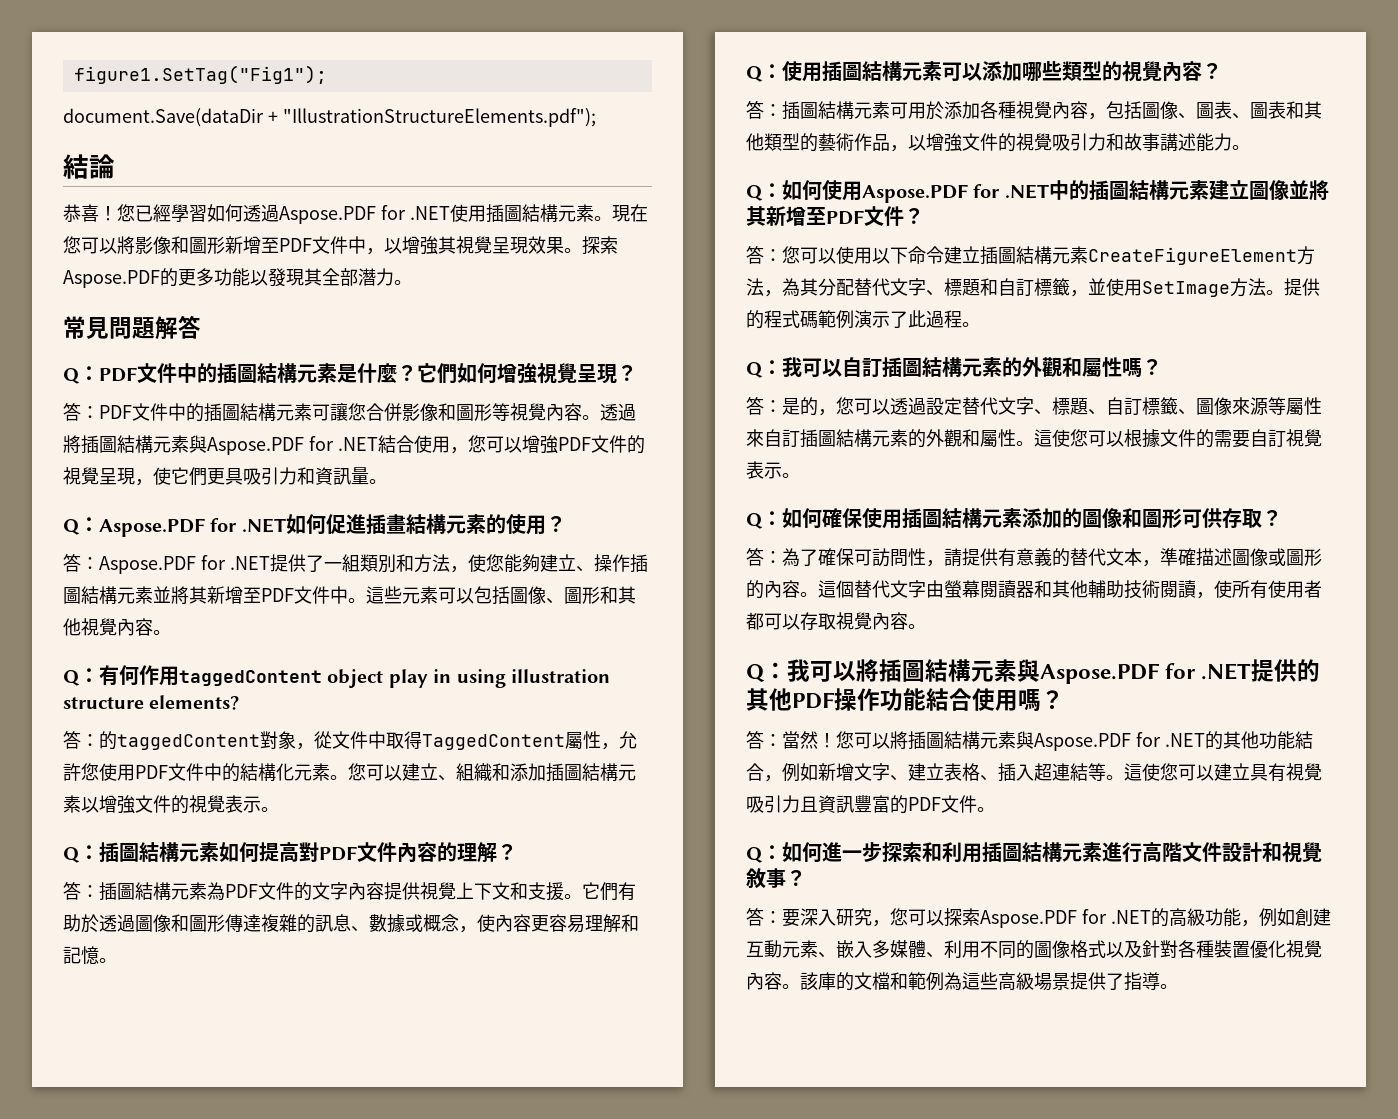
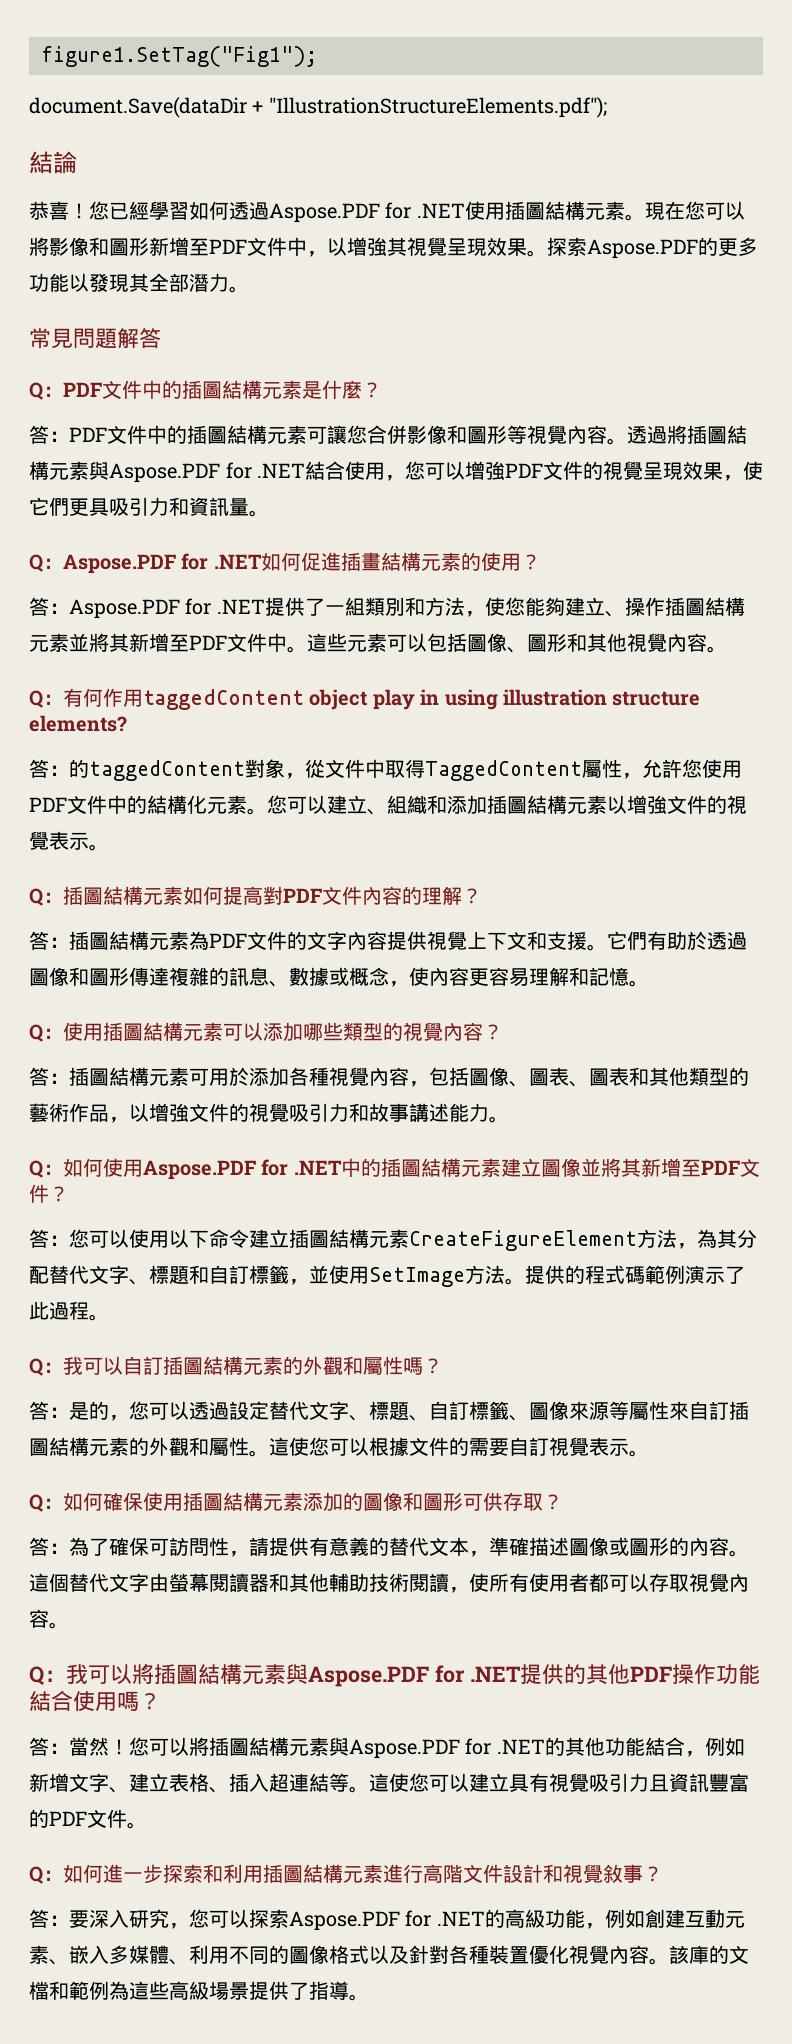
- 它們如何增強視覺呈現？
- 透過將插圖結構元素與Aspose.PDF for .NET結合使用，您可以增強PDF文件的視覺呈現，使它們更具吸引力和資訊量。
+ 透過將插圖結構元素與Aspose.PDF for .NET結合使用，您可以增強PDF文件的視覺呈現效果，使它們更具吸引力和資訊量。

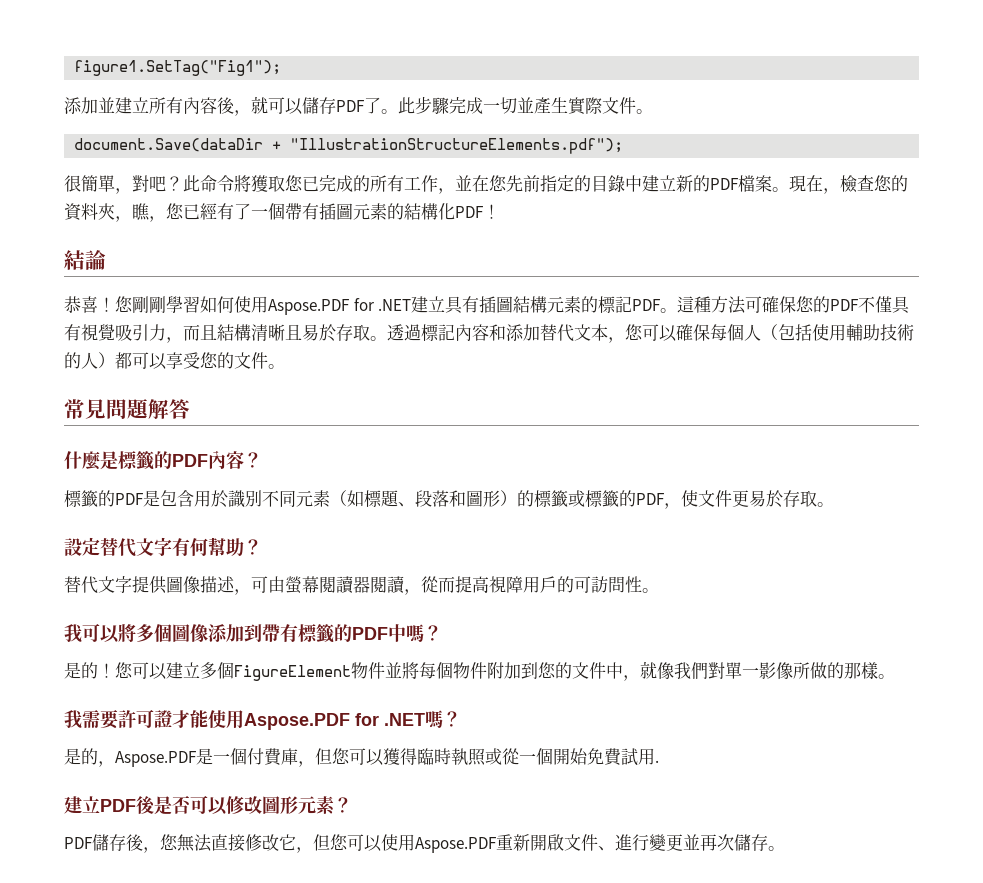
+ 添加並建立所有內容後，就可以儲存PDF了。此步驟完成一切並產生實際文件。
  document.Save(dataDir + "IllustrationStructureElements.pdf");
+ 很簡單，對吧？此命令將獲取您已完成的所有工作，並在您先前指定的目錄中建立新的PDF檔案。現在，檢查您的資料夾，瞧，您已經有了一個帶有插圖元素的結構化PDF！
- 您已經學習如何透過Aspose.PDF for .NET使用插圖結構元素。現在您可以將影像和圖形新增至PDF文件中，以增強其視覺呈現效果。探索Aspose.PDF的更多功能以發現其全部潛力。
+ 您剛剛學習如何使用Aspose.PDF for .NET建立具有插圖結構元素的標記PDF。這種方法可確保您的PDF不僅具有視覺吸引力，而且結構清晰且易於存取。透過標記內容和添加替代文本，您可以確保每個人（包括使用輔助技術的人）都可以享受您的文件。
  常見問題解答
- Q：PDF文件中的插圖結構元素是什麼？
- 答：PDF文件中的插圖結構元素可讓您合併影像和圖形等視覺內容。透過將插圖結構元素與Aspose.PDF for .NET結合使用，您可以增強PDF文件的視覺呈現效果，使它們更具吸引力和資訊量。
- Q：Aspose.PDF for .NET如何促進插畫結構元素的使用？
- 答：Aspose.PDF for .NET提供了一組類別和方法，使您能夠建立、操作插圖結構元素並將其新增至PDF文件中。這些元素可以包括圖像、圖形和其他視覺內容。
- Q：有何作用taggedContent object play in using illustration structure elements?
- 答：的taggedContent對象，從文件中取得TaggedContent屬性，允許您使用PDF文件中的結構化元素。您可以建立、組織和添加插圖結構元素以增強文件的視覺表示。
- Q：插圖結構元素如何提高對PDF文件內容的理解？
- 答：插圖結構元素為PDF文件的文字內容提供視覺上下文和支援。它們有助於透過圖像和圖形傳達複雜的訊息、數據或概念，使內容更容易理解和記憶。
- Q：使用插圖結構元素可以添加哪些類型的視覺內容？
- 答：插圖結構元素可用於添加各種視覺內容，包括圖像、圖表、圖表和其他類型的藝術作品，以增強文件的視覺吸引力和故事講述能力。
- Q：如何使用Aspose.PDF for .NET中的插圖結構元素建立圖像並將其新增至PDF文件？
- 答：您可以使用以下命令建立插圖結構元素CreateFigureElement方法，為其分配替代文字、標題和自訂標籤，並使用SetImage方法。提供的程式碼範例演示了此過程。
- Q：我可以自訂插圖結構元素的外觀和屬性嗎？
- 答：是的，您可以透過設定替代文字、標題、自訂標籤、圖像來源等屬性來自訂插圖結構元素的外觀和屬性。這使您可以根據文件的需要自訂視覺表示。
- Q：如何確保使用插圖結構元素添加的圖像和圖形可供存取？
- 答：為了確保可訪問性，請提供有意義的替代文本，準確描述圖像或圖形的內容。這個替代文字由螢幕閱讀器和其他輔助技術閱讀，使所有使用者都可以存取視覺內容。
- Q：我可以將插圖結構元素與Aspose.PDF for .NET提供的其他PDF操作功能結合使用嗎？
- 答：當然！您可以將插圖結構元素與Aspose.PDF for .NET的其他功能結合，例如新增文字、建立表格、插入超連結等。這使您可以建立具有視覺吸引力且資訊豐富的PDF文件。
- Q：如何進一步探索和利用插圖結構元素進行高階文件設計和視覺敘事？
- 答：要深入研究，您可以探索Aspose.PDF for .NET的高級功能，例如創建互動元素、嵌入多媒體、利用不同的圖像格式以及針對各種裝置優化視覺內容。該庫的文檔和範例為這些高級場景提供了指導。
+ 什麼是標籤的PDF內容？
+ 標籤的PDF是包含用於識別不同元素（如標題、段落和圖形）的標籤或標籤的PDF，使文件更易於存取。
+ 設定替代文字有何幫助？
+ 替代文字提供圖像描述，可由螢幕閱讀器閱讀，從而提高視障用戶的可訪問性。
+ 我可以將多個圖像添加到帶有標籤的PDF中嗎？
+ 是的！您可以建立多個FigureElement物件並將每個物件附加到您的文件中，就像我們對單一影像所做的那樣。
+ 我需要許可證才能使用Aspose.PDF for .NET嗎？
+ 是的，Aspose.PDF是一個付費庫，但您可以獲得臨時執照或從一個開始免費試用.
+ 建立PDF後是否可以修改圖形元素？
+ PDF儲存後，您無法直接修改它，但您可以使用Aspose.PDF重新開啟文件、進行變更並再次儲存。

